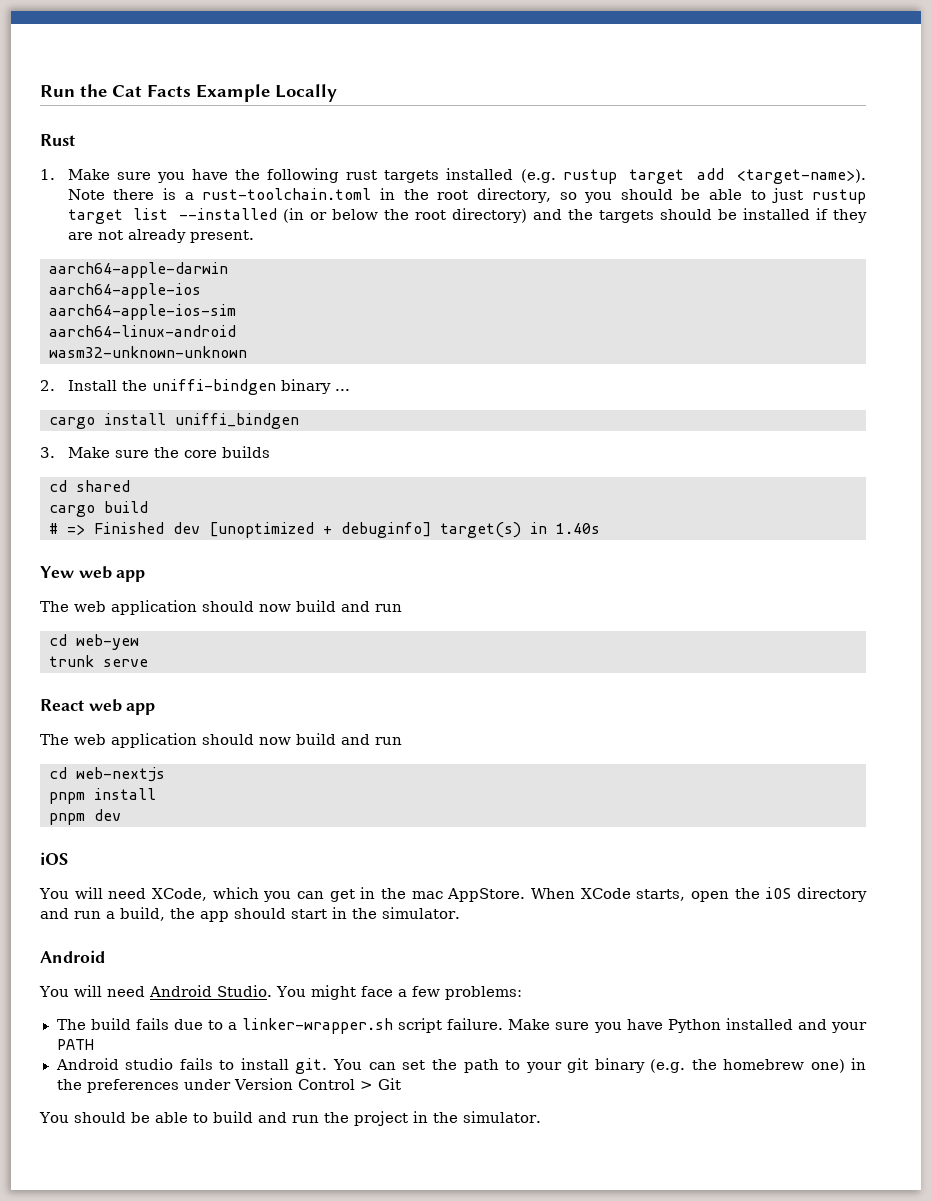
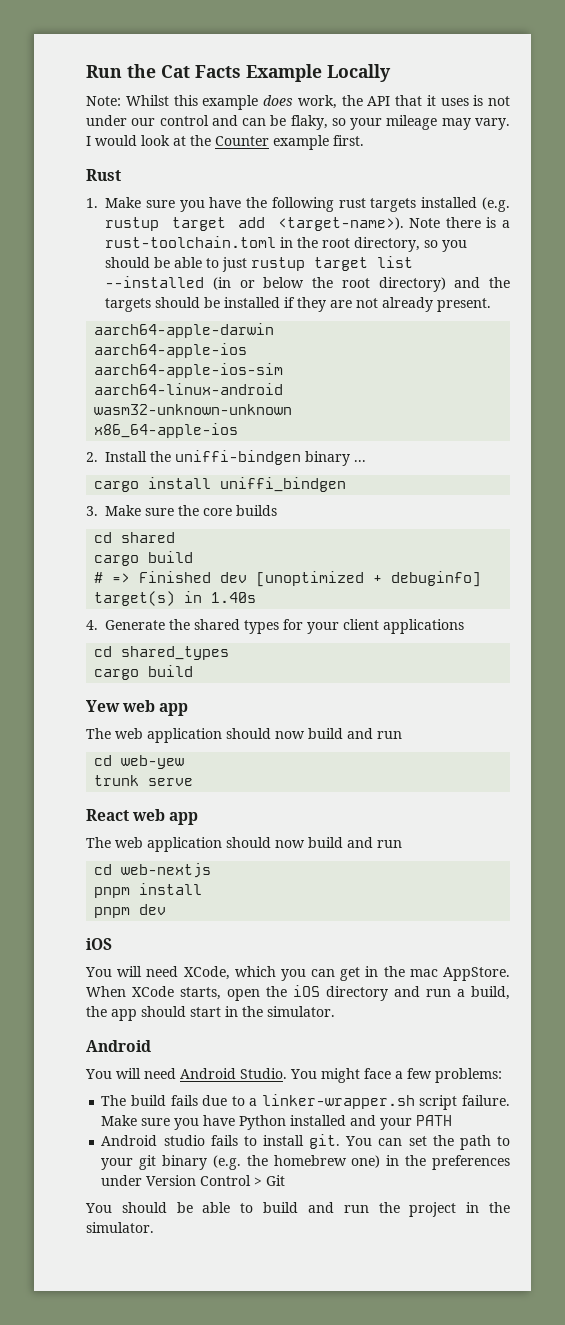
+ Note: Whilst this example does work, the API that it uses is not under our control and can be flaky, so your mileage may vary. I would look at the Counter example first.
+ x86_64-apple-ios
+ 4. Generate the shared types for your client applications
+ cd shared_types
+ cargo build

